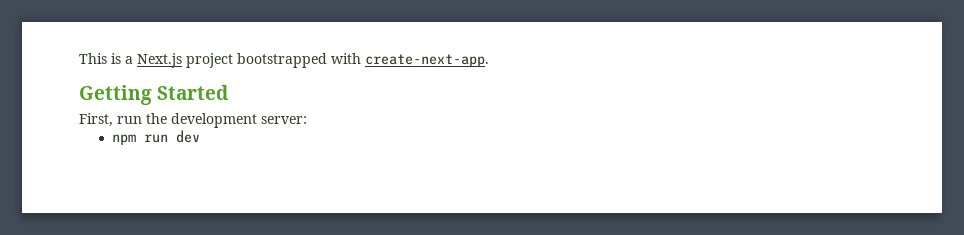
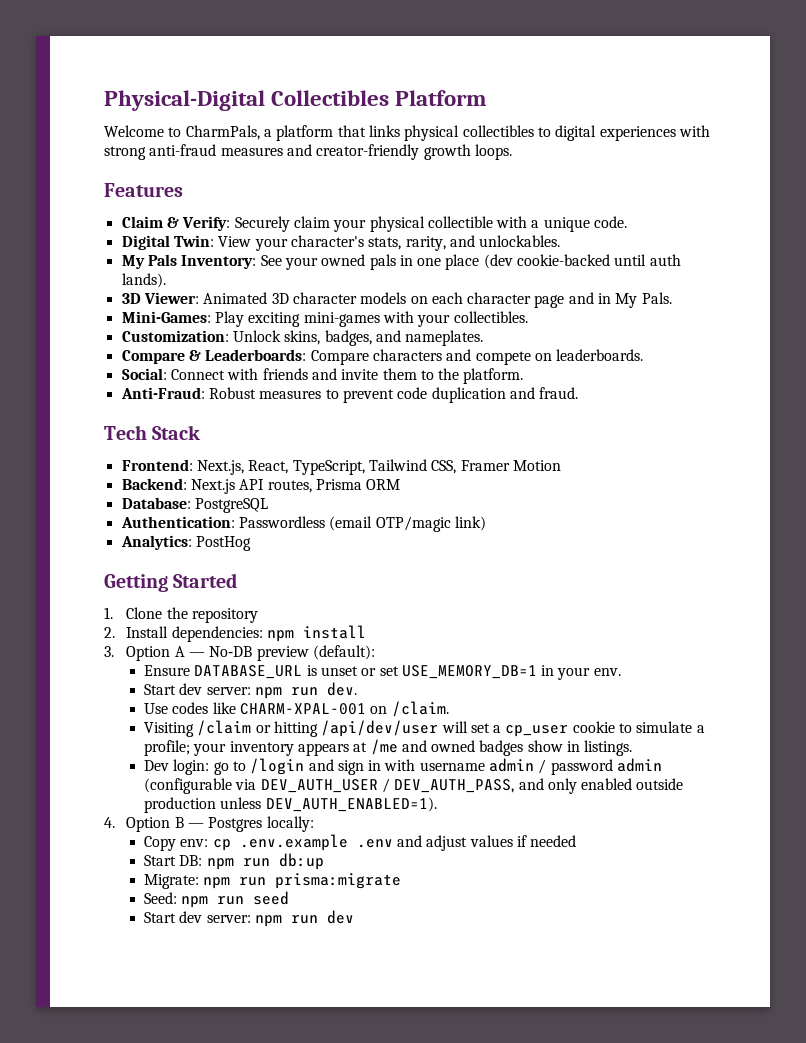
- This is a Next.js project bootstrapped with create-next-app.
+ Physical-Digital Collectibles Platform
+ Welcome to CharmPals, a platform that links physical collectibles to digital experiences with strong anti-fraud measures and creator-friendly growth loops.
+ Features
+ Claim & Verify: Securely claim your physical collectible with a unique code.
+ Digital Twin: View your character's stats, rarity, and unlockables.
+ My Pals Inventory: See your owned pals in one place (dev cookie-backed until auth lands).
+ 3D Viewer: Animated 3D character models on each character page and in My Pals.
+ Mini-Games: Play exciting mini-games with your collectibles.
+ Customization: Unlock skins, badges, and nameplates.
+ Compare & Leaderboards: Compare characters and compete on leaderboards.
+ Social: Connect with friends and invite them to the platform.
+ Anti-Fraud: Robust measures to prevent code duplication and fraud.
+ Tech Stack
+ Frontend: Next.js, React, TypeScript, Tailwind CSS, Framer Motion
+ Backend: Next.js API routes, Prisma ORM
+ Database: PostgreSQL
+ Authentication: Passwordless (email OTP/magic link)
+ Analytics: PostHog
  Getting Started
- First, run the development server:
- npm run dev
+ 1. Clone the repository
+ 2. Install dependencies: npm install
+ 3. Option A — No‑DB preview (default):
+ Ensure DATABASE_URL is unset or set USE_MEMORY_DB=1 in your env.
+ Start dev server: npm run dev.
+ Use codes like CHARM-XPAL-001 on /claim.
+ Visiting /claim or hitting /api/dev/user will set a cp_user cookie to simulate a profile; your inventory appears at /me and owned badges show in listings.
+ Dev login: go to /login and sign in with username admin / password admin (configurable via DEV_AUTH_USER / DEV_AUTH_PASS, and only enabled outside production unless DEV_AUTH_ENABLED=1).
+ 4. Option B — Postgres locally:
+ Copy env: cp .env.example .env and adjust values if needed
+ Start DB: npm run db:up
+ Migrate: npm run prisma:migrate
+ Seed: npm run seed
+ Start dev server: npm run dev

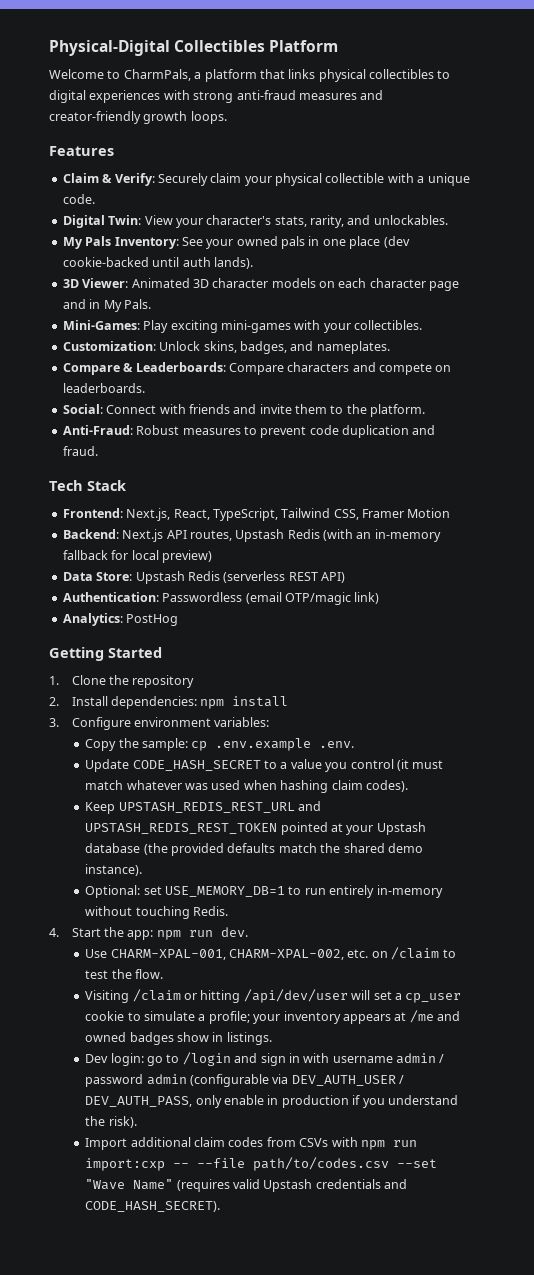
- Backend: Next.js API routes, Prisma ORM
- Database: PostgreSQL
+ Backend: Next.js API routes, Upstash Redis (with an in-memory fallback for local preview)
+ Data Store: Upstash Redis (serverless REST API)
- 3. Option A — No‑DB preview (default):
- Ensure DATABASE_URL is unset or set USE_MEMORY_DB=1 in your env.
- Start dev server: npm run dev.
- Use codes like CHARM-XPAL-001 on /claim.
+ 3. Configure environment variables:
+ Copy the sample: cp .env.example .env.
+ Update CODE_HASH_SECRET to a value you control (it must match whatever was used when hashing claim codes).
+ Keep UPSTASH_REDIS_REST_URL and UPSTASH_REDIS_REST_TOKEN pointed at your Upstash database (the provided defaults match the shared demo instance).
+ Optional: set USE_MEMORY_DB=1 to run entirely in-memory without touching Redis.
+ 4. Start the app: npm run dev.
+ Use CHARM-XPAL-001, CHARM-XPAL-002, etc. on /claim to test the flow.
- Dev login: go to /login and sign in with username admin / password admin (configurable via DEV_AUTH_USER / DEV_AUTH_PASS, and only enabled outside production unless DEV_AUTH_ENABLED=1).
- 4. Option B — Postgres locally:
- Copy env: cp .env.example .env and adjust values if needed
- Start DB: npm run db:up
- Migrate: npm run prisma:migrate
- Seed: npm run seed
- Start dev server: npm run dev
+ Dev login: go to /login and sign in with username admin / password admin (configurable via DEV_AUTH_USER / DEV_AUTH_PASS, only enable in production if you understand the risk).
+ Import additional claim codes from CSVs with npm run import:cxp -- --file path/to/codes.csv --set "Wave Name" (requires valid Upstash credentials and CODE_HASH_SECRET).

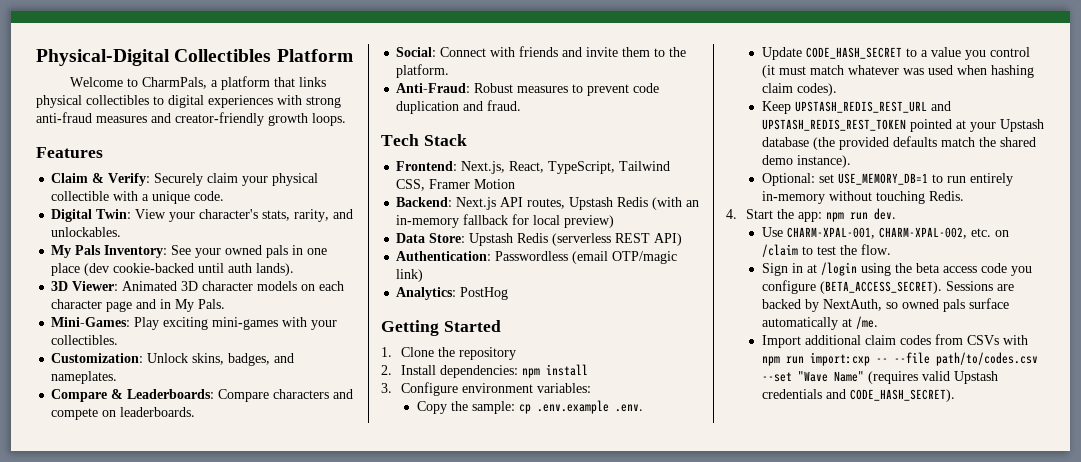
- Visiting /claim or hitting /api/dev/user will set a cp_user cookie to simulate a profile; your inventory appears at /me and owned badges show in listings.
- Dev login: go to /login and sign in with username admin / password admin (configurable via DEV_AUTH_USER / DEV_AUTH_PASS, only enable in production if you understand the risk).
+ Sign in at /login using the beta access code you configure (BETA_ACCESS_SECRET). Sessions are backed by NextAuth, so owned pals surface automatically at /me.

